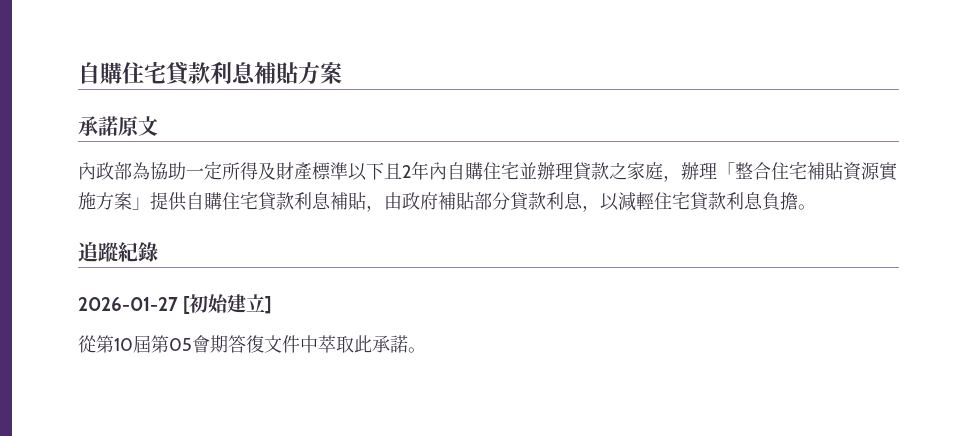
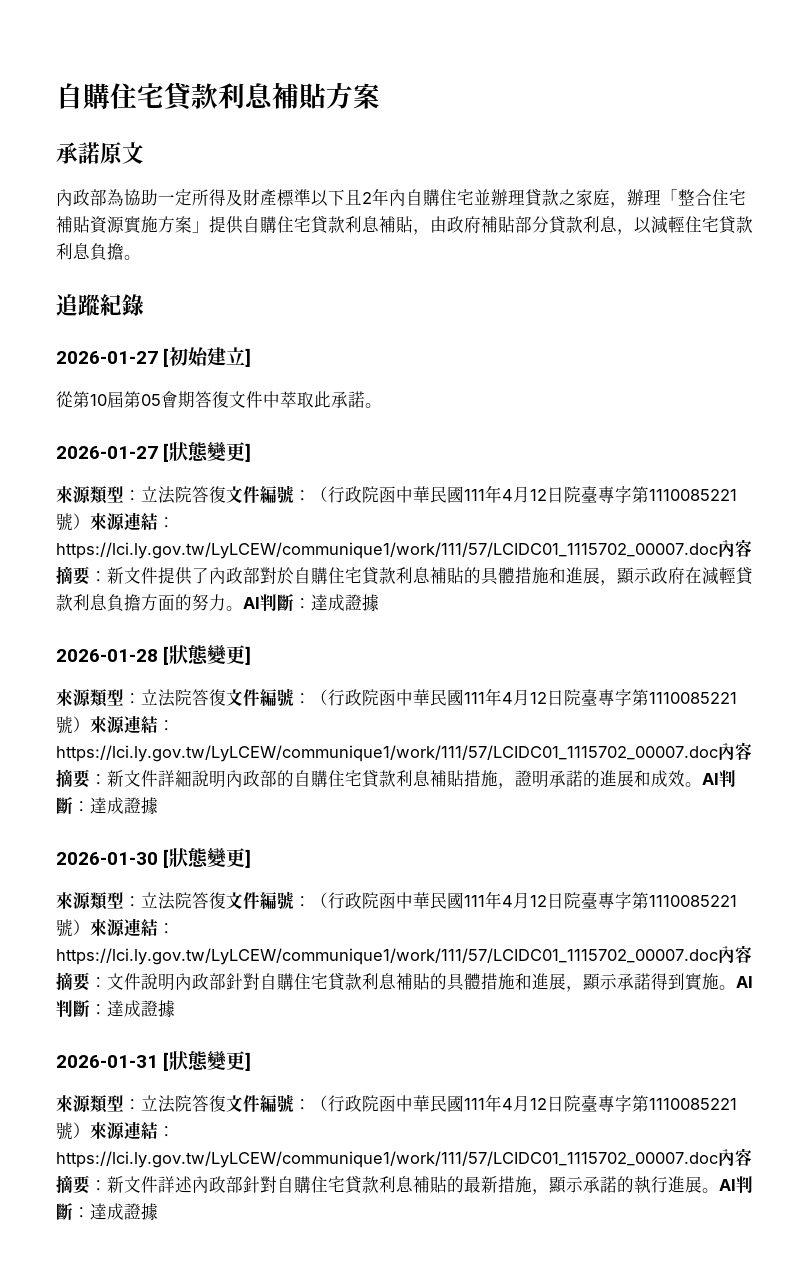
+ 2026-01-27 [狀態變更]
+ 來源類型：立法院答復文件編號：（行政院函中華民國111年4月12日院臺專字第1110085221號）來源連結：https://lci.ly.gov.tw/LyLCEW/communique1/work/111/57/LCIDC01_1115702_00007.doc內容摘要：新文件提供了內政部對於自購住宅貸款利息補貼的具體措施和進展，顯示政府在減輕貸款利息負擔方面的努力。AI判斷：達成證據
+ 2026-01-28 [狀態變更]
+ 來源類型：立法院答復文件編號：（行政院函中華民國111年4月12日院臺專字第1110085221號）來源連結：https://lci.ly.gov.tw/LyLCEW/communique1/work/111/57/LCIDC01_1115702_00007.doc內容摘要：新文件詳細說明內政部的自購住宅貸款利息補貼措施，證明承諾的進展和成效。AI判斷：達成證據
+ 2026-01-30 [狀態變更]
+ 來源類型：立法院答復文件編號：（行政院函中華民國111年4月12日院臺專字第1110085221號）來源連結：https://lci.ly.gov.tw/LyLCEW/communique1/work/111/57/LCIDC01_1115702_00007.doc內容摘要：文件說明內政部針對自購住宅貸款利息補貼的具體措施和進展，顯示承諾得到實施。AI判斷：達成證據
+ 2026-01-31 [狀態變更]
+ 來源類型：立法院答復文件編號：（行政院函中華民國111年4月12日院臺專字第1110085221號）來源連結：https://lci.ly.gov.tw/LyLCEW/communique1/work/111/57/LCIDC01_1115702_00007.doc內容摘要：新文件詳述內政部針對自購住宅貸款利息補貼的最新措施，顯示承諾的執行進展。AI判斷：達成證據

